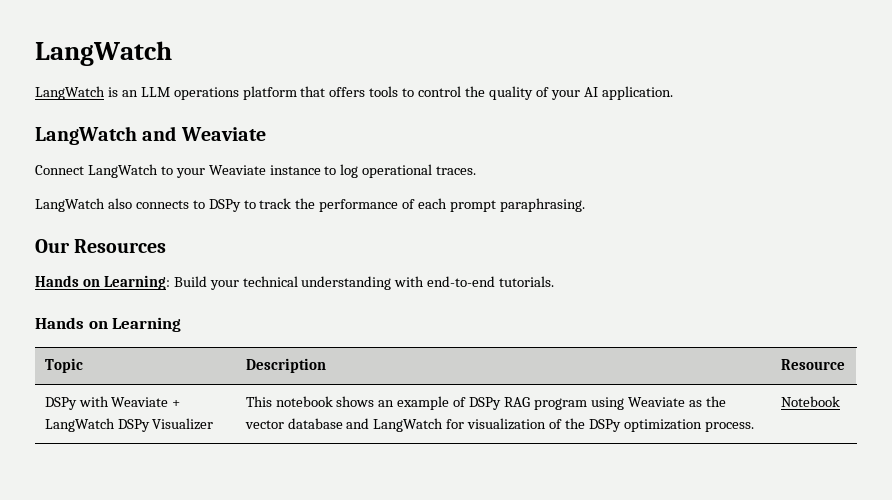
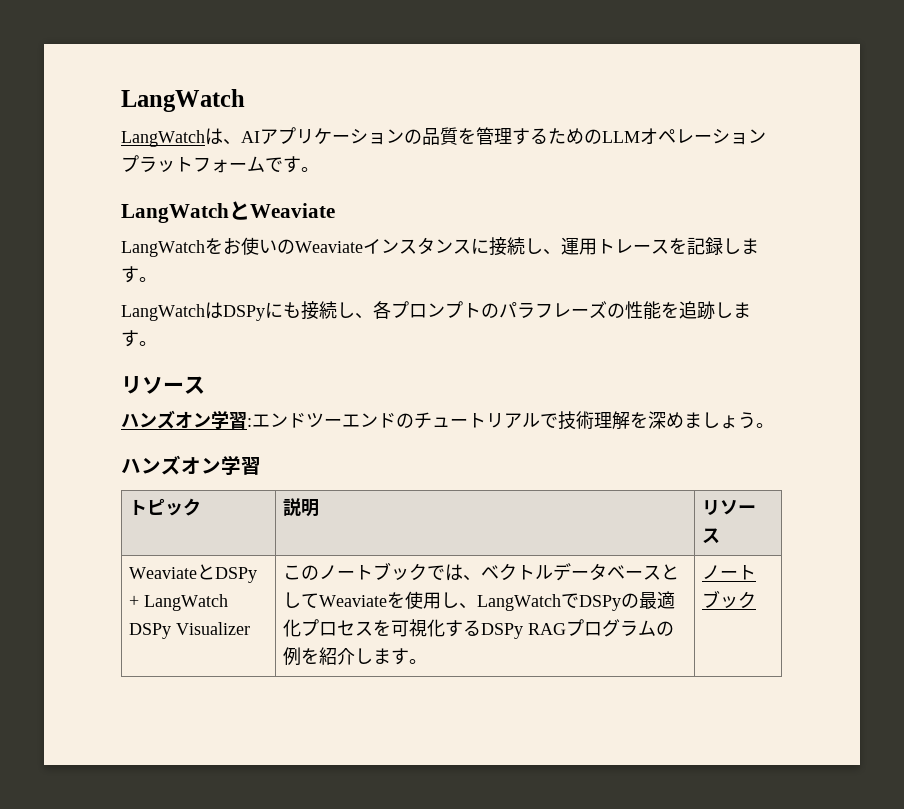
- LangWatch is an LLM operations platform that offers tools to control the quality of your AI application.
- LangWatch and Weaviate
+ LangWatchは、AIアプリケーションの品質を管理するためのLLMオペレーションプラットフォームです。
+ LangWatchとWeaviate
- Connect LangWatch to your Weaviate instance to log operational traces.
- LangWatch also connects to DSPy to track the performance of each prompt paraphrasing.
- Our Resources
- Hands on Learning: Build your technical understanding with end-to-end tutorials.
- Hands on Learning
- Topic | Description | Resource
- DSPy with Weaviate + LangWatch DSPy Visualizer | This notebook shows an example of DSPy RAG program using Weaviate as the vector database and LangWatch for visualization of the DSPy optimization process. | Notebook
+ LangWatchをお使いのWeaviateインスタンスに接続し、運用トレースを記録します。
+ LangWatchはDSPyにも接続し、各プロンプトのパラフレーズの性能を追跡します。
+ リソース
+ ハンズオン学習:エンドツーエンドのチュートリアルで技術理解を深めましょう。
+ ハンズオン学習
+ トピック | 説明 | リソース
+ WeaviateとDSPy + LangWatch DSPy Visualizer | このノートブックでは、ベクトルデータベースとしてWeaviateを使用し、LangWatchでDSPyの最適化プロセスを可視化するDSPy RAGプログラムの例を紹介します。 | ノートブック

